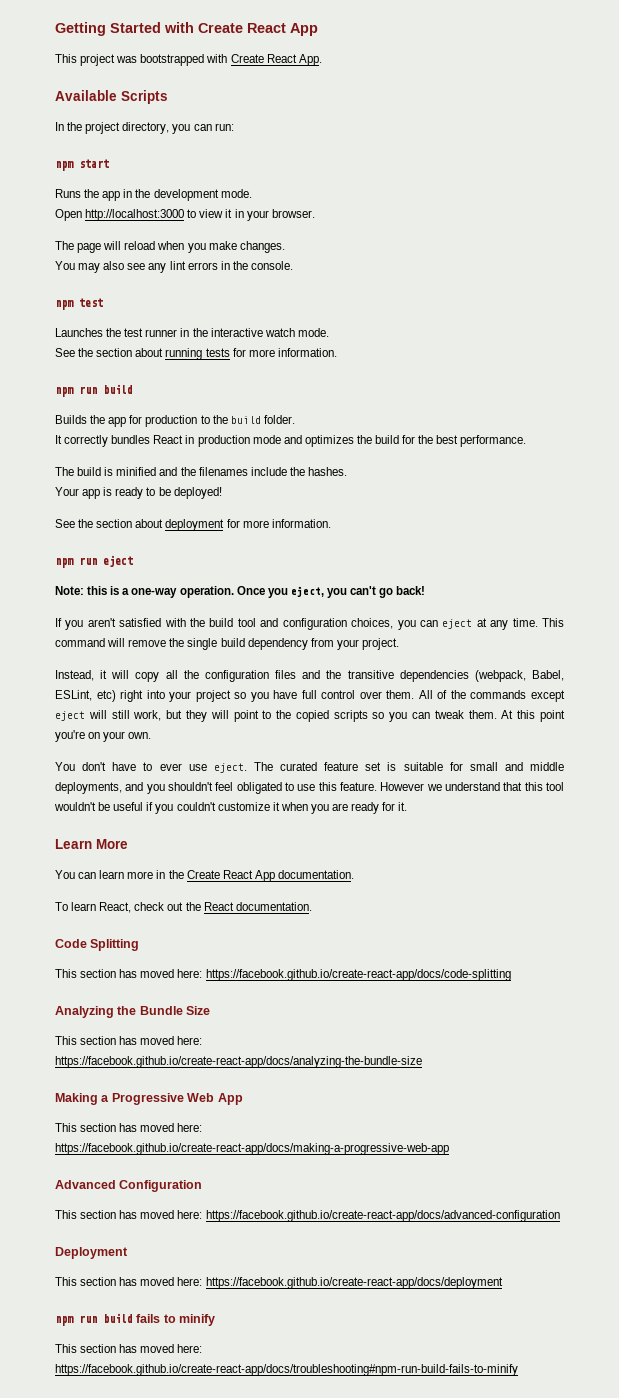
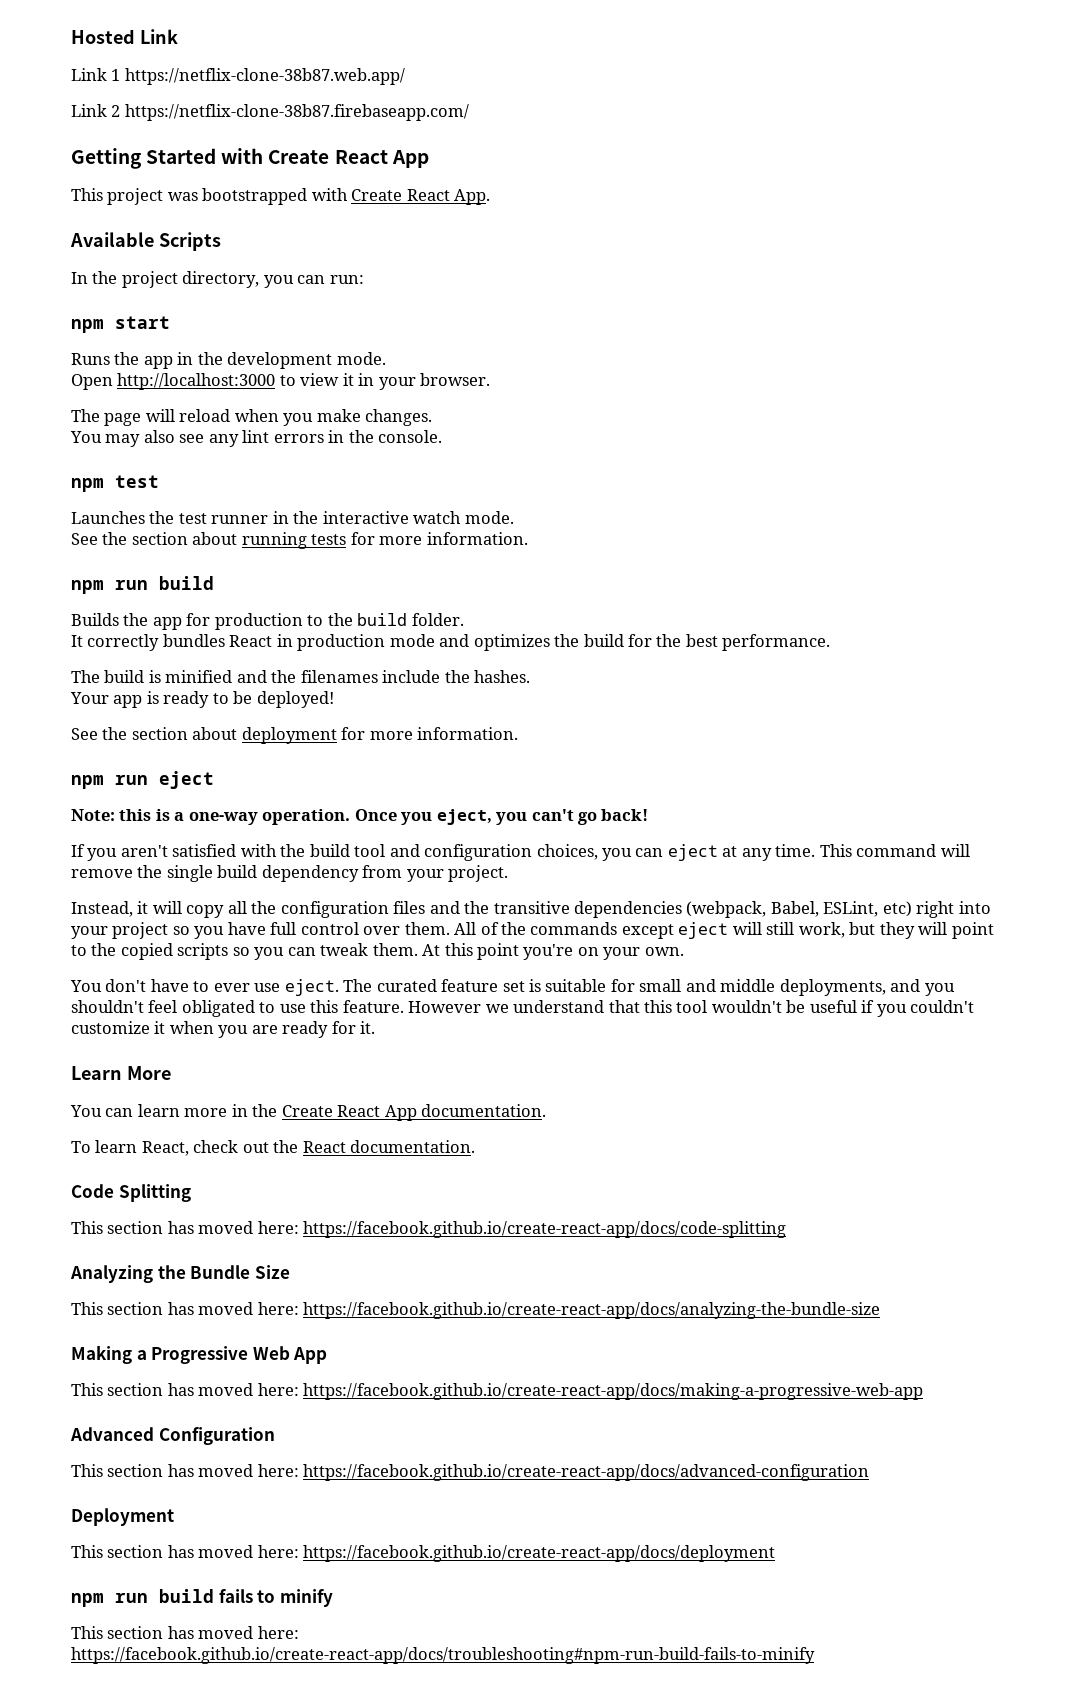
+ Hosted Link
+ Link 1 https://netflix-clone-38b87.web.app/
+ Link 2 https://netflix-clone-38b87.firebaseapp.com/

